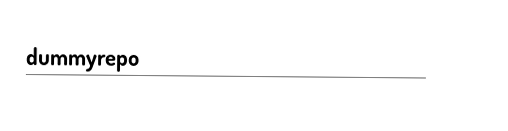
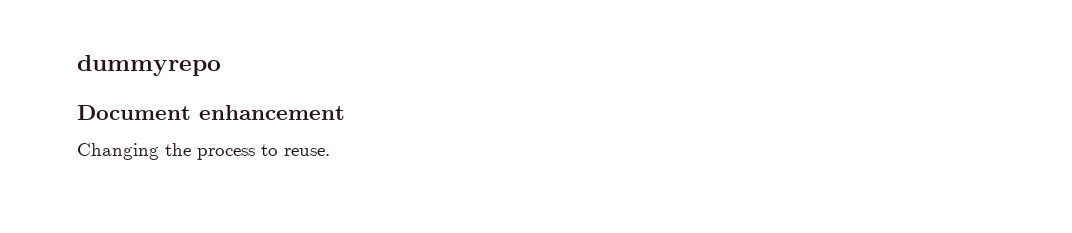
+ Document enhancement
+ Changing the process to reuse.

